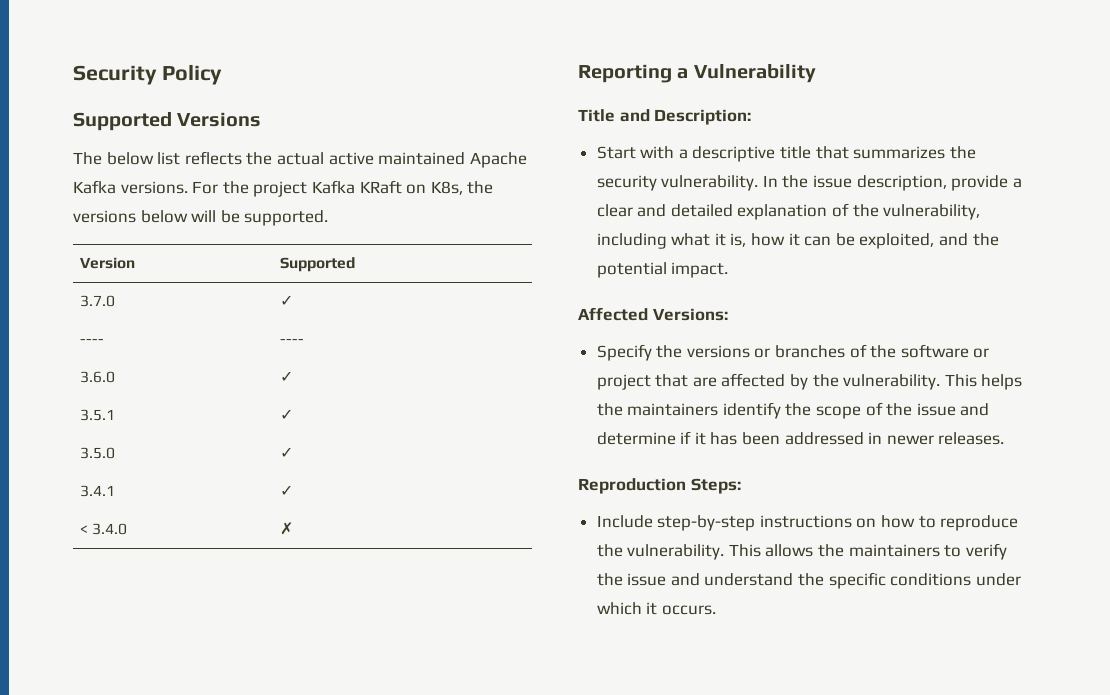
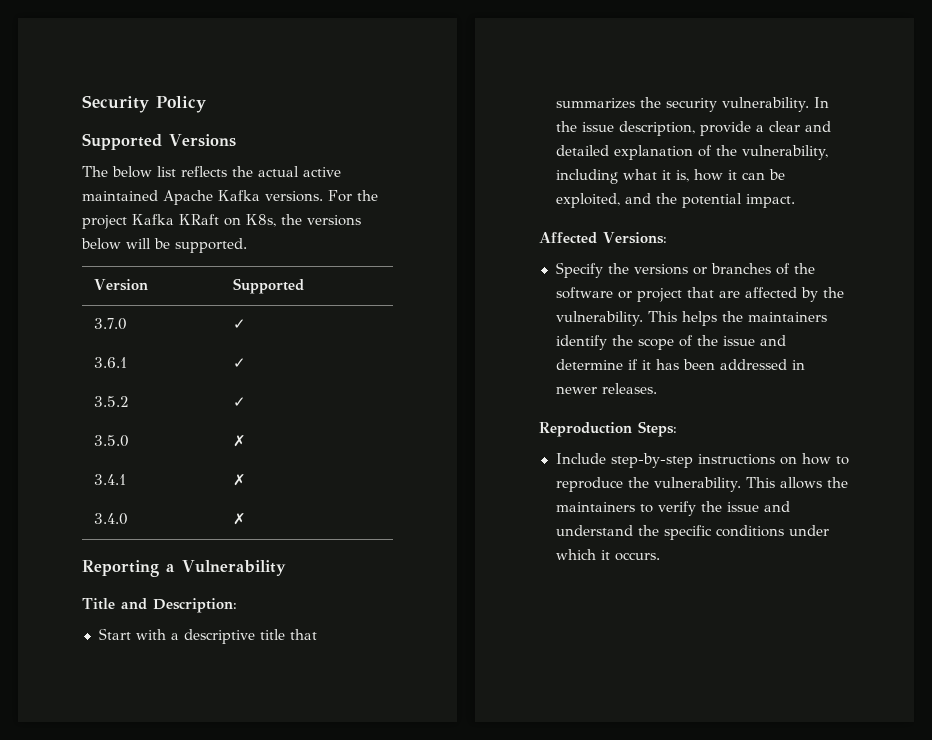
- ---- | ----
- 3.6.0 | ✓
- 3.5.1 | ✓
+ 3.6.1 | ✓
+ 3.5.2 | ✓
- 3.5.0 | ✓
+ 3.5.0 | ✗
- 3.4.1 | ✓
- < 3.4.0 | ✗
+ 3.4.1 | ✗
+ 3.4.0 | ✗

